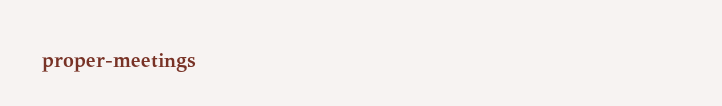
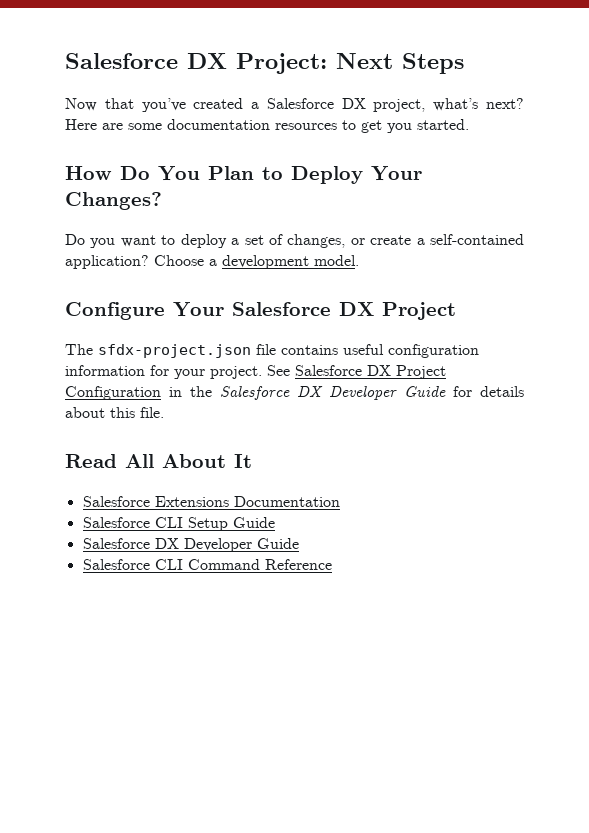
- proper-meetings
+ Salesforce DX Project: Next Steps
+ Now that you’ve created a Salesforce DX project, what’s next? Here are some documentation resources to get you started.
+ How Do You Plan to Deploy Your Changes?
+ Do you want to deploy a set of changes, or create a self-contained application? Choose a development model.
+ Configure Your Salesforce DX Project
+ The sfdx-project.json file contains useful configuration information for your project. See Salesforce DX Project Configuration in the Salesforce DX Developer Guide for details about this file.
+ Read All About It
+ Salesforce Extensions Documentation
+ Salesforce CLI Setup Guide
+ Salesforce DX Developer Guide
+ Salesforce CLI Command Reference

